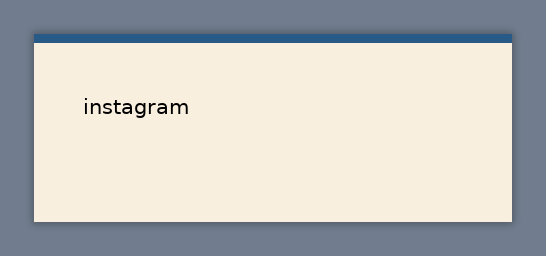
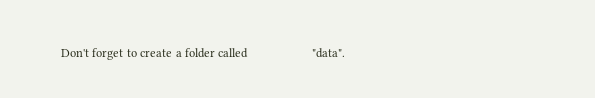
- instagram
+ Don't forget to create a folder called "data".

